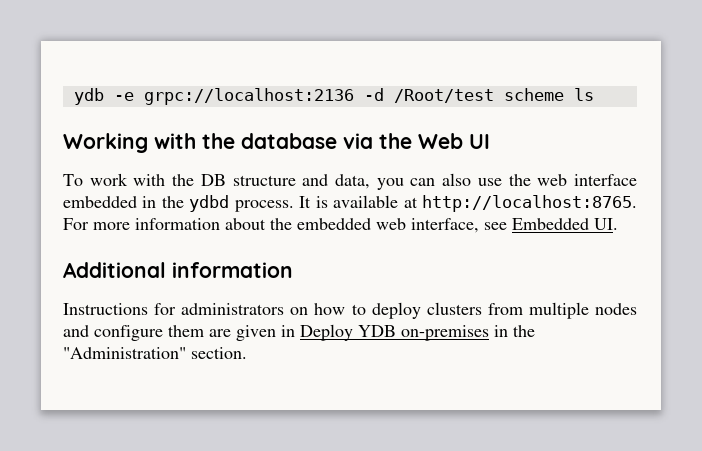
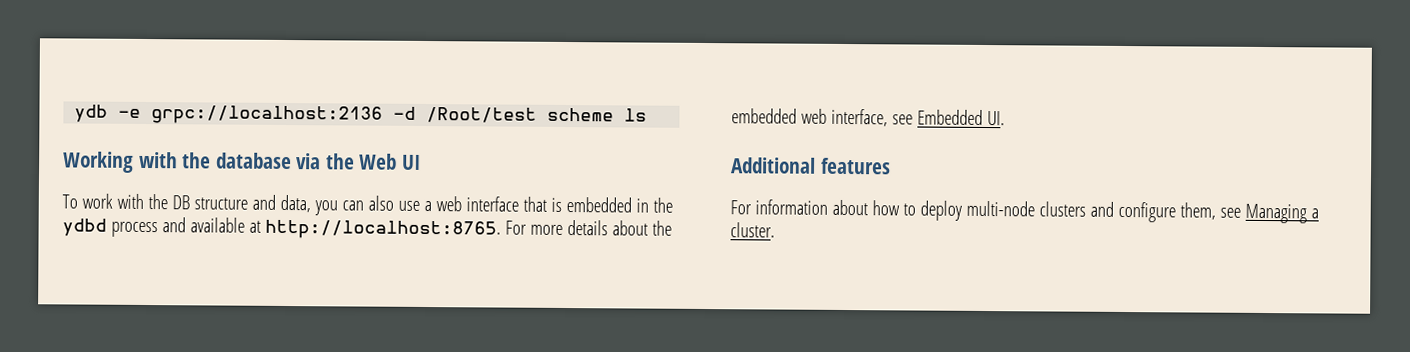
- To work with the DB structure and data, you can also use the web interface embedded in the ydbd process. It is available at http://localhost:8765.
+ To work with the DB structure and data, you can also use a web interface that is embedded in the ydbd process and available at http://localhost:8765.
- For more information about the embedded web interface, see Embedded UI.
+ For more details about the embedded web interface, see Embedded UI.
- Additional information
- Instructions for administrators on how to deploy clusters from multiple nodes and configure them are given in Deploy YDB on-premises in the "Administration" section.
+ Additional features
+ For information about how to deploy multi-node clusters and configure them, see Managing a cluster.

